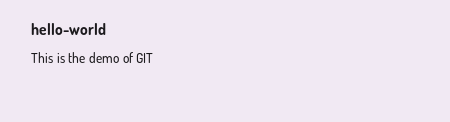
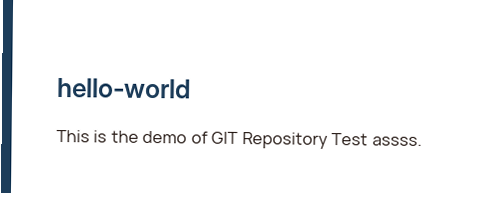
- This is the demo of GIT
+ This is the demo of GIT Repository Test assss.

